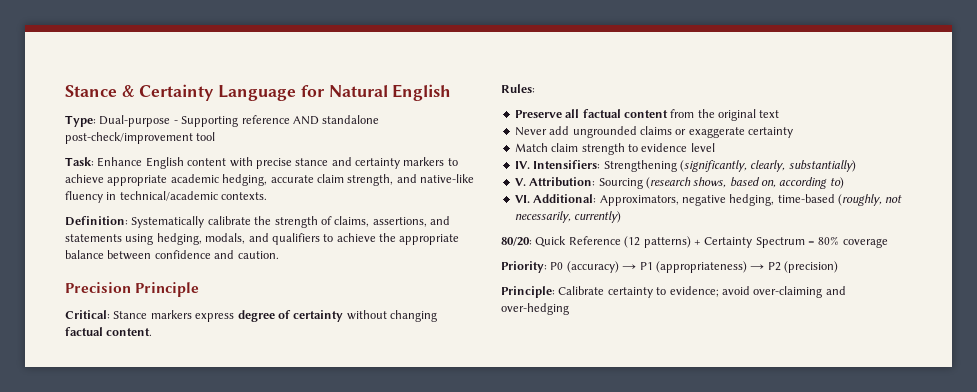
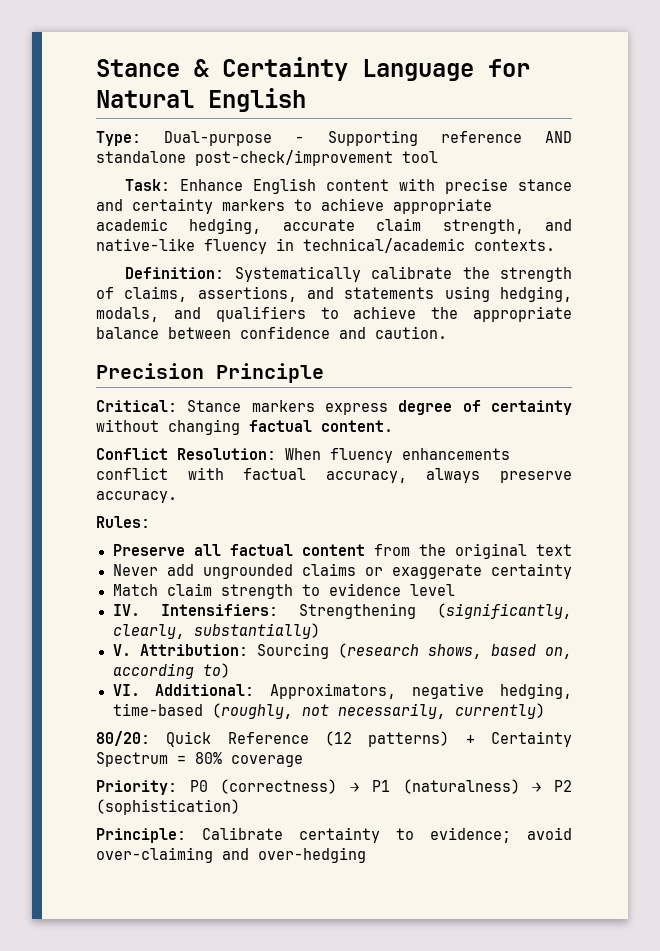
+ Conflict Resolution: When fluency enhancements conflict with factual accuracy, always preserve accuracy.
- Priority: P0 (accuracy) → P1 (appropriateness) → P2 (precision)
+ Priority: P0 (correctness) → P1 (naturalness) → P2 (sophistication)

